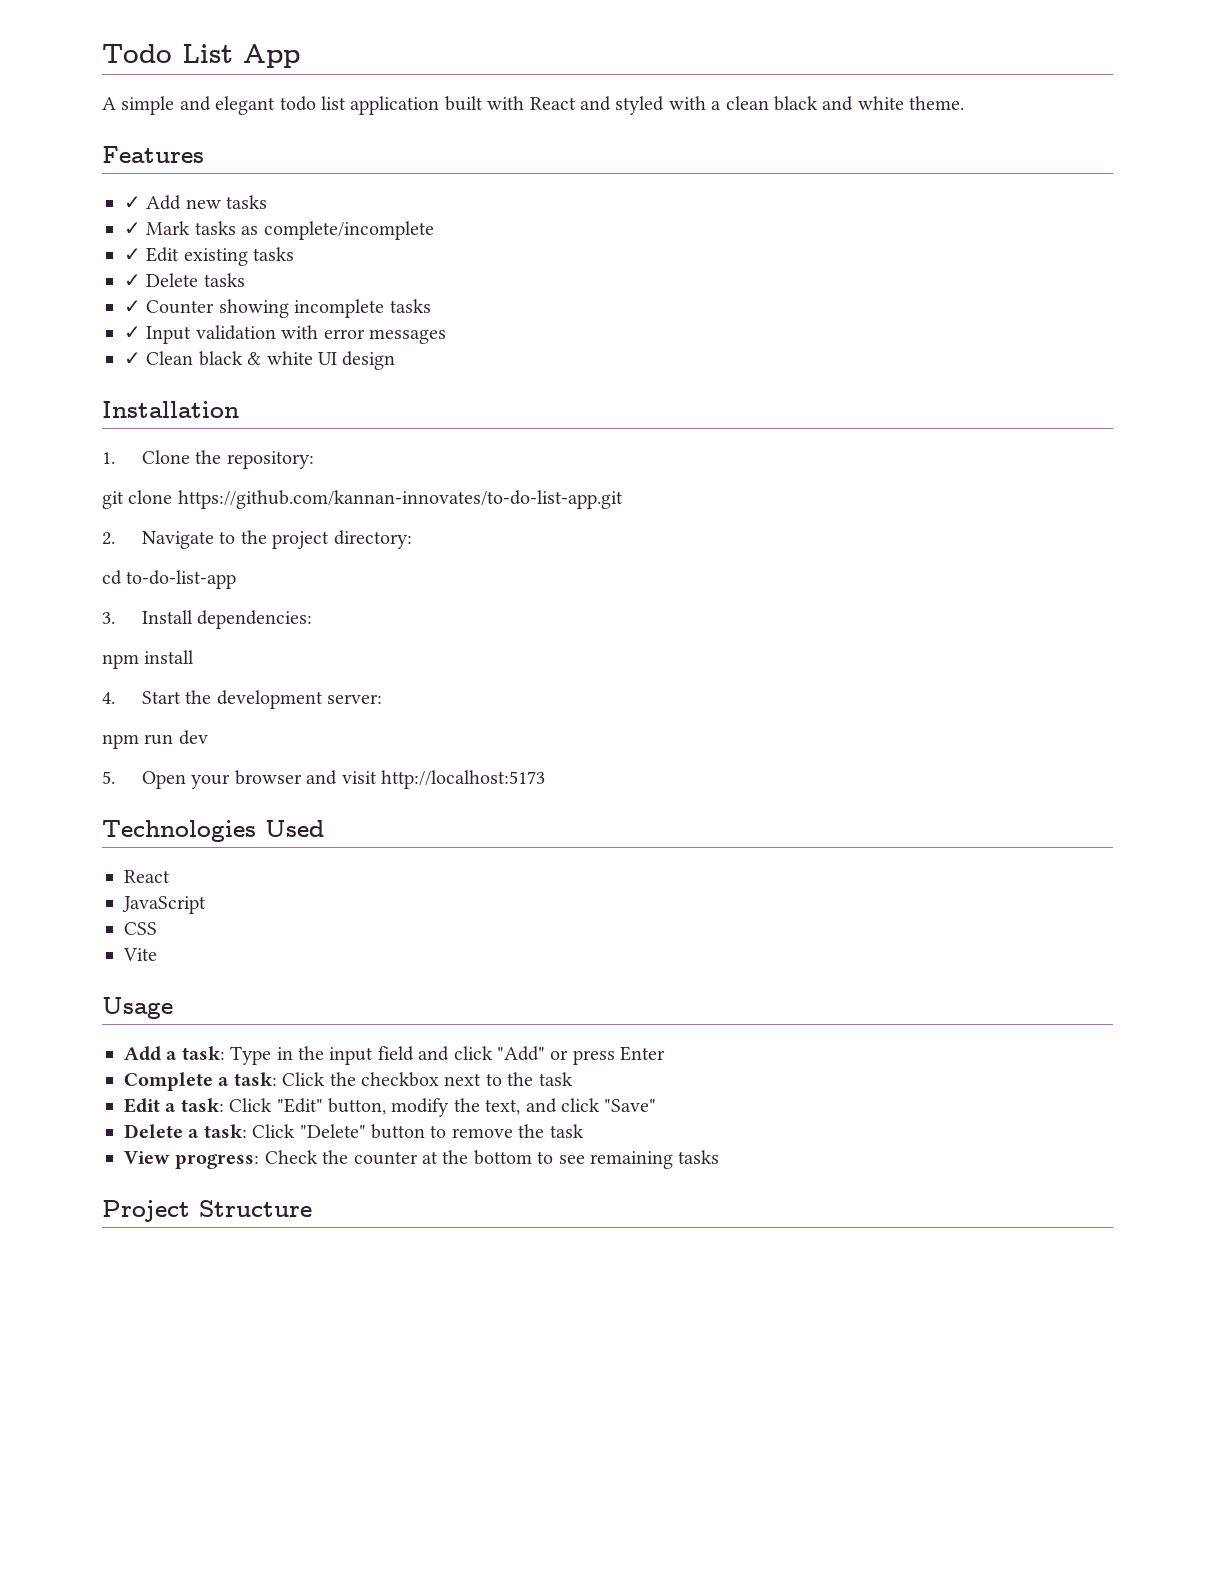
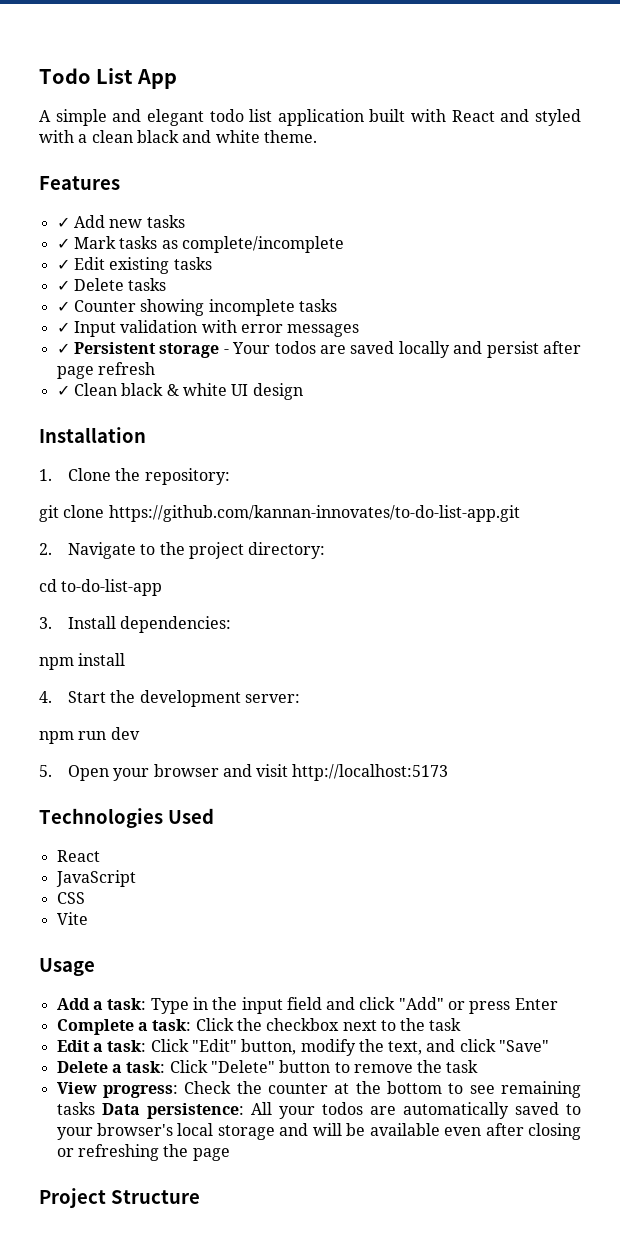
+ ✓ Persistent storage - Your todos are saved locally and persist after page refresh
- View progress: Check the counter at the bottom to see remaining tasks
+ View progress: Check the counter at the bottom to see remaining tasks Data persistence: All your todos are automatically saved to your browser's local storage and will be available even after closing or refreshing the page

